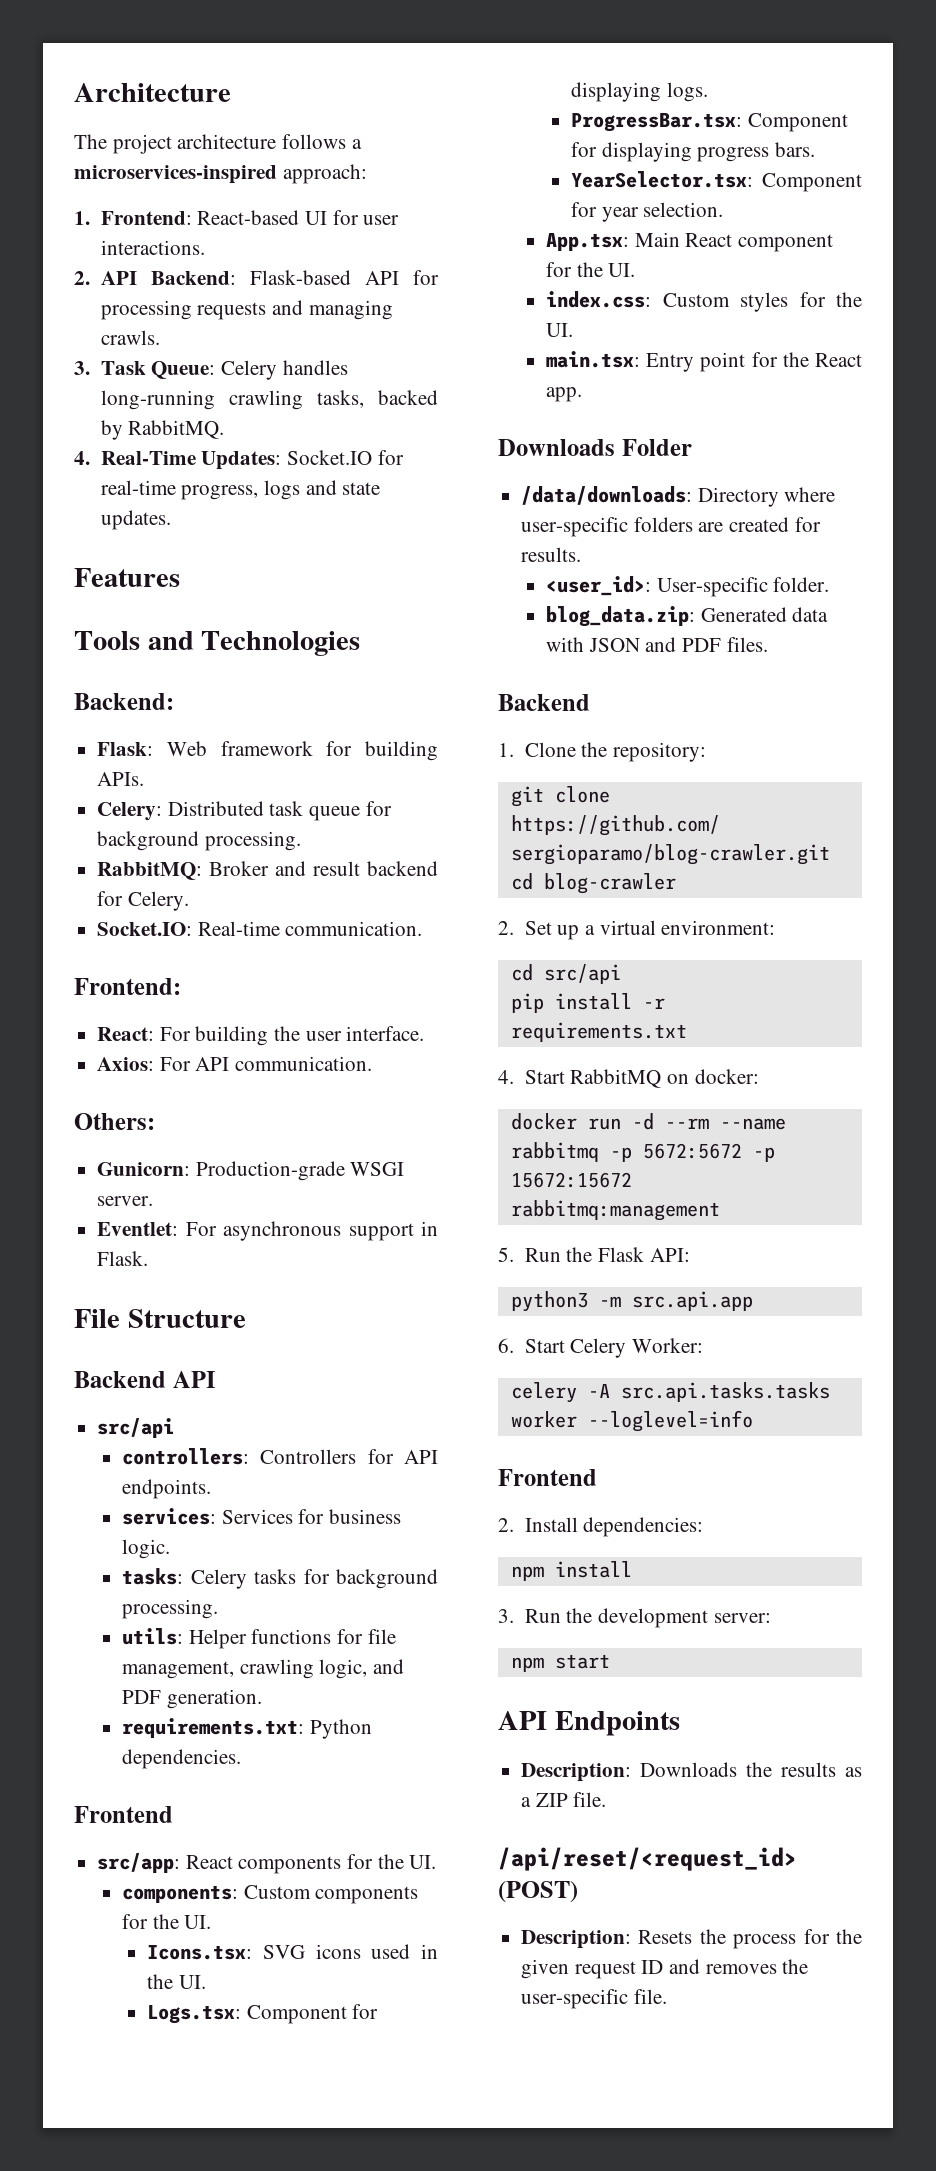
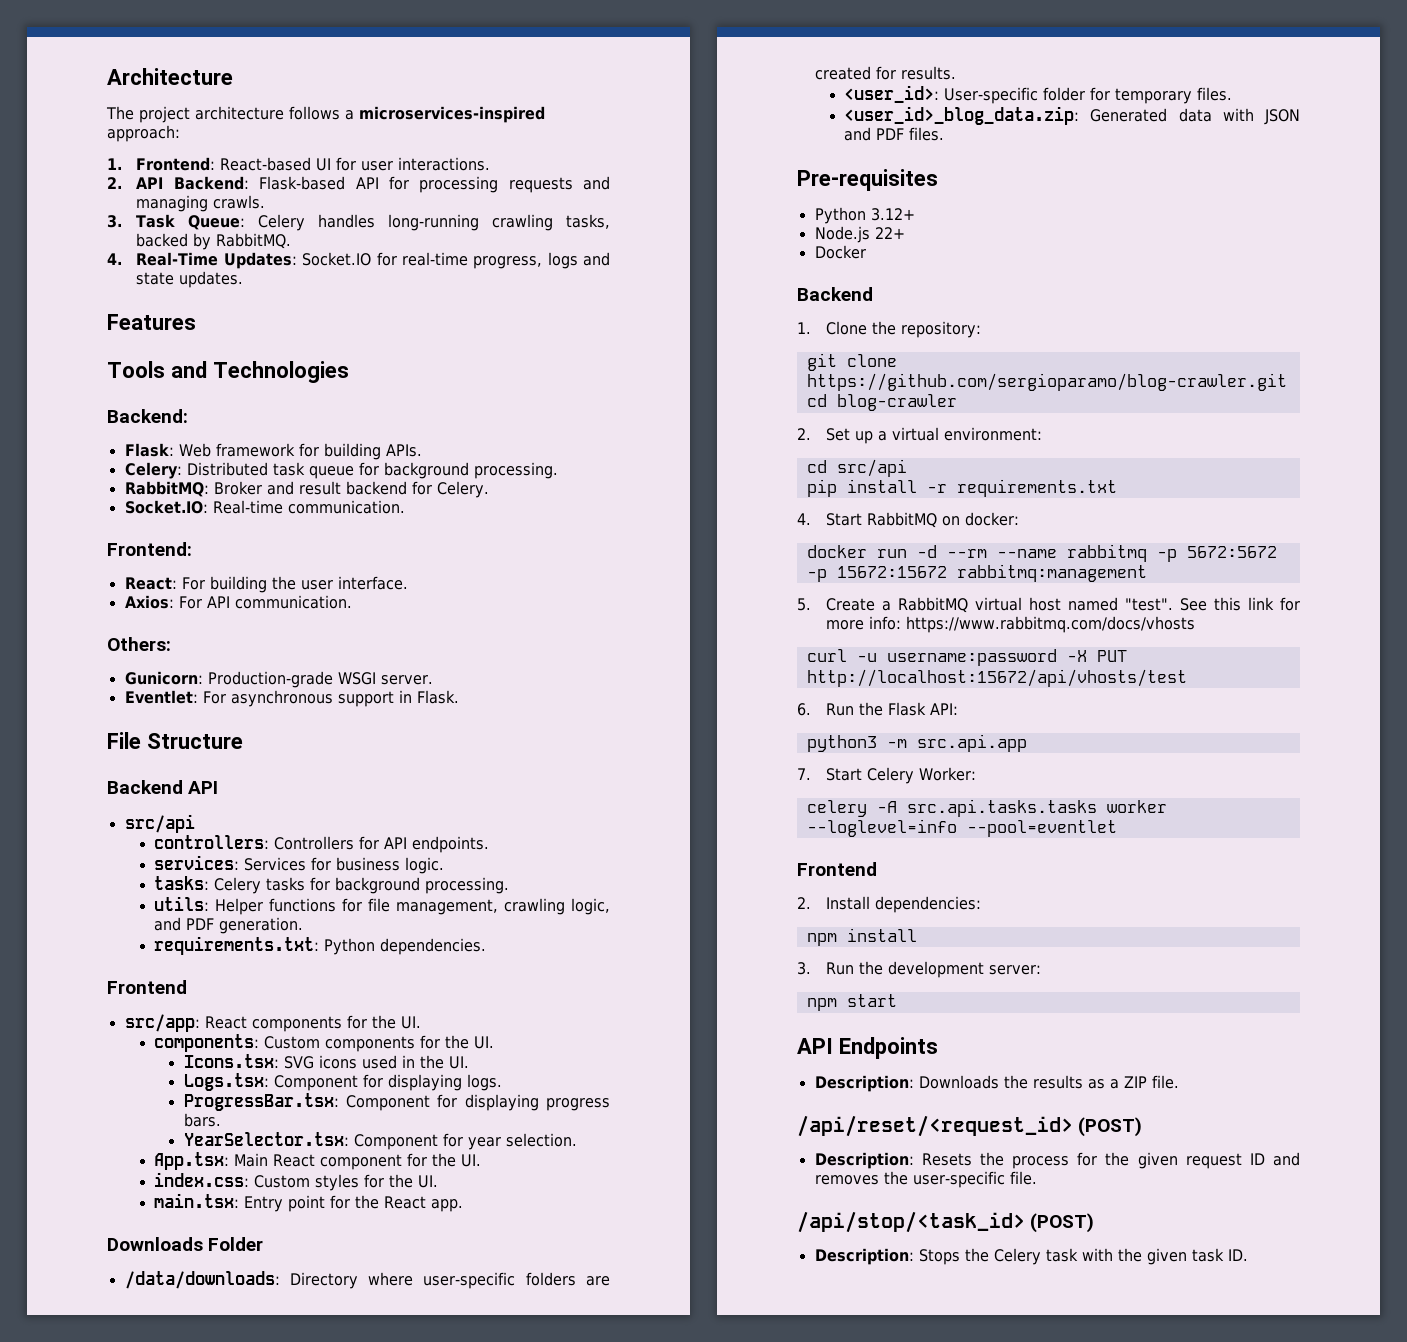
- <user_id>: User-specific folder.
- blog_data.zip: Generated data with JSON and PDF files.
+ <user_id>: User-specific folder for temporary files.
+ <user_id>_blog_data.zip: Generated data with JSON and PDF files.
+ Pre-requisites
+ Python 3.12+
+ Node.js 22+
+ Docker
- 5. Run the Flask API:
+ 5. Create a RabbitMQ virtual host named "test". See this link for more info: https://www.rabbitmq.com/docs/vhosts
+ curl -u username:password -X PUT http://localhost:15672/api/vhosts/test
+ 6. Run the Flask API:
- 6. Start Celery Worker:
+ 7. Start Celery Worker:
- celery -A src.api.tasks.tasks worker --loglevel=info
+ celery -A src.api.tasks.tasks worker --loglevel=info --pool=eventlet
+ /api/stop/<task_id> (POST)
+ Description: Stops the Celery task with the given task ID.

